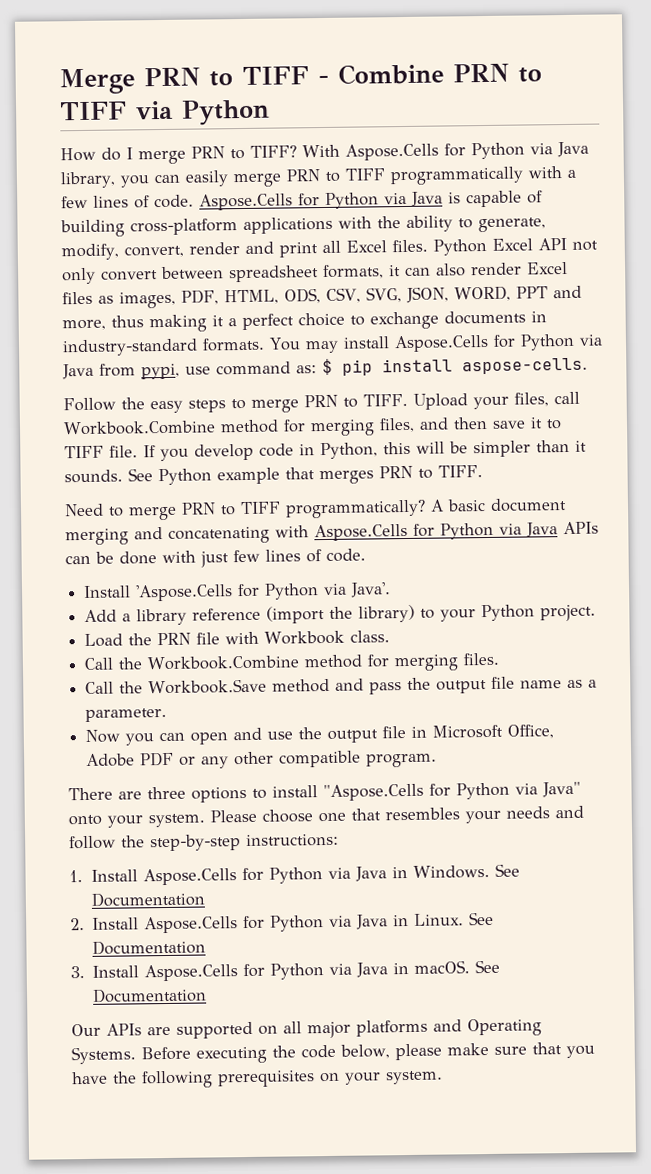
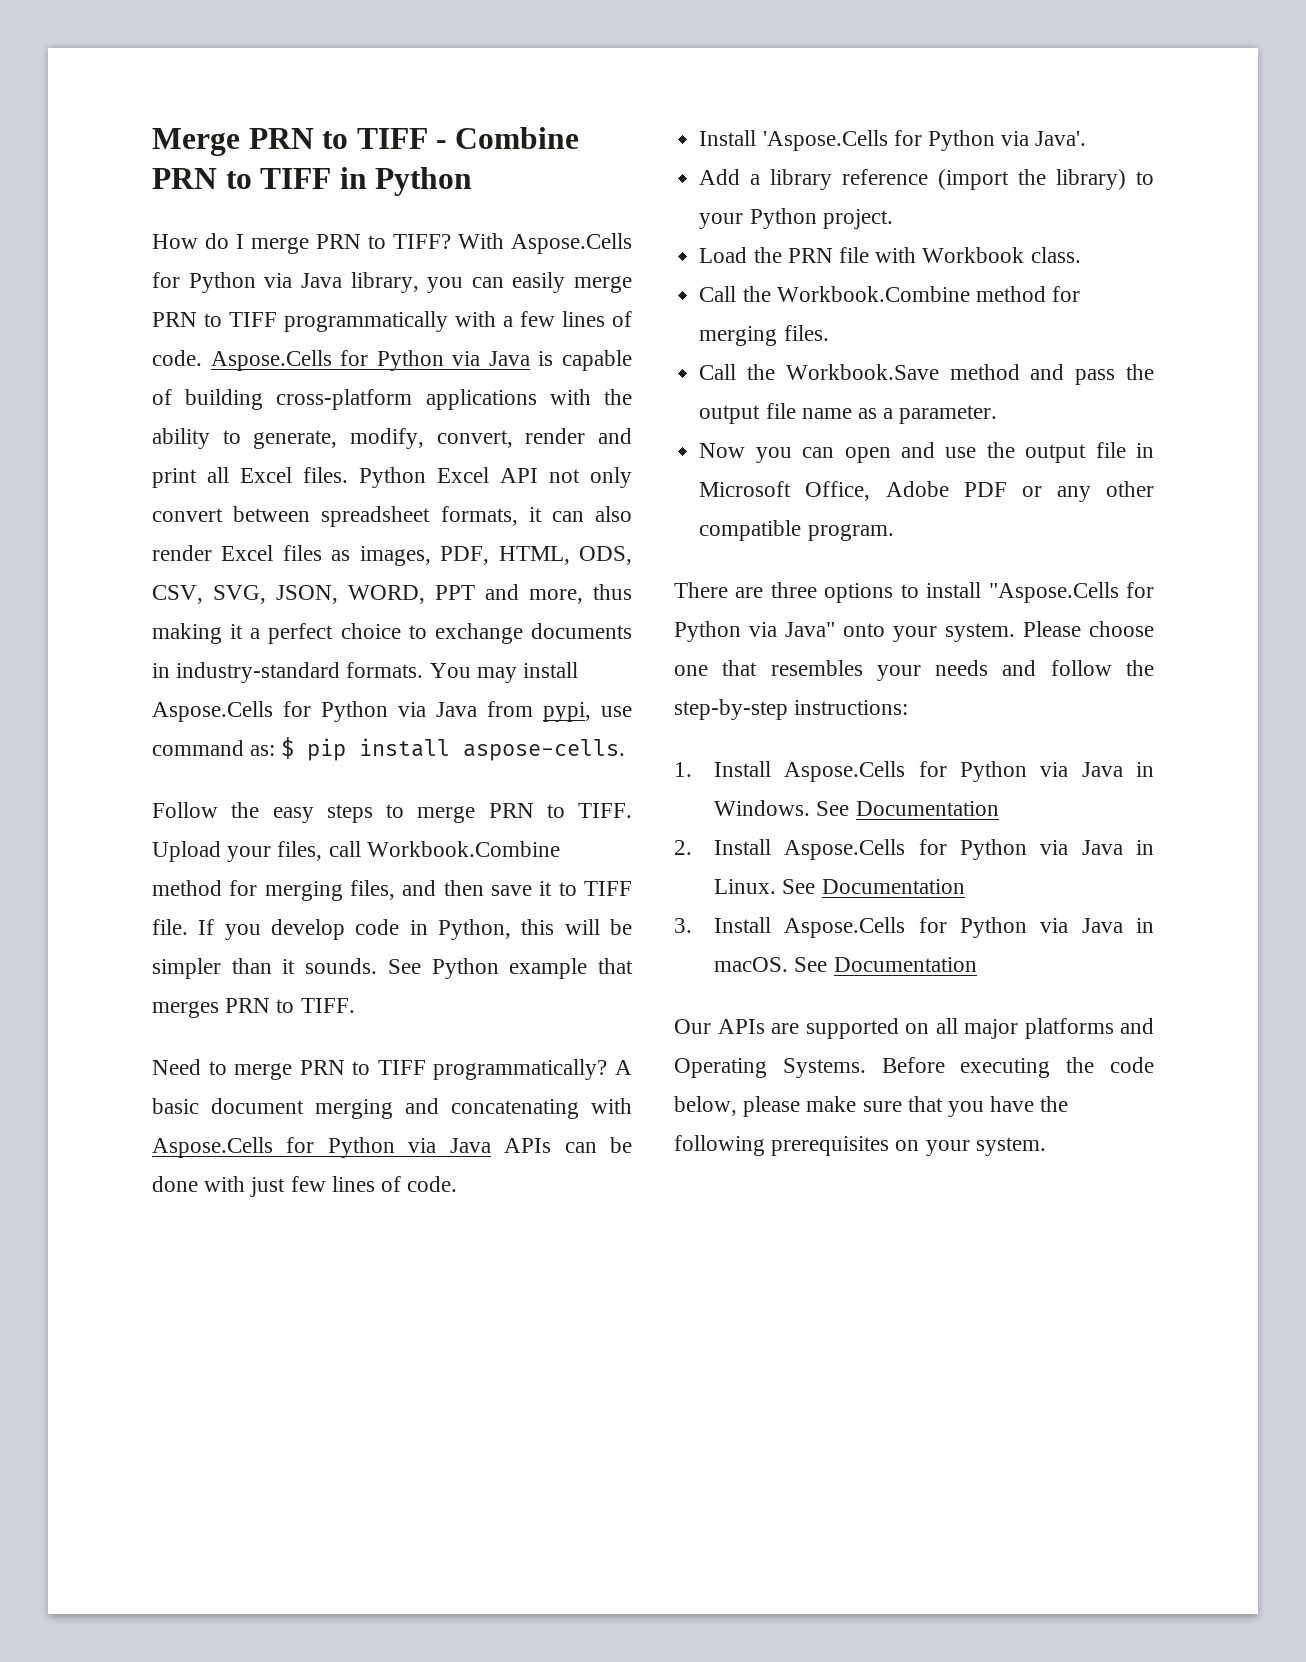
- Merge PRN to TIFF - Combine PRN to TIFF via Python
+ Merge PRN to TIFF - Combine PRN to TIFF in Python

